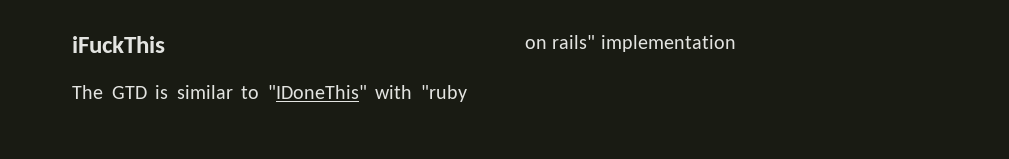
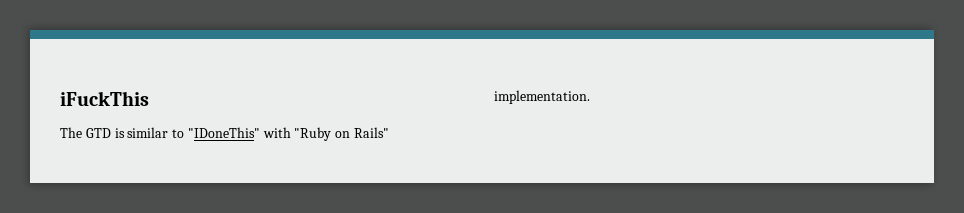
- The GTD is similar to "IDoneThis" with "ruby on rails" implementation
+ The GTD is similar to "IDoneThis" with "Ruby on Rails" implementation.

